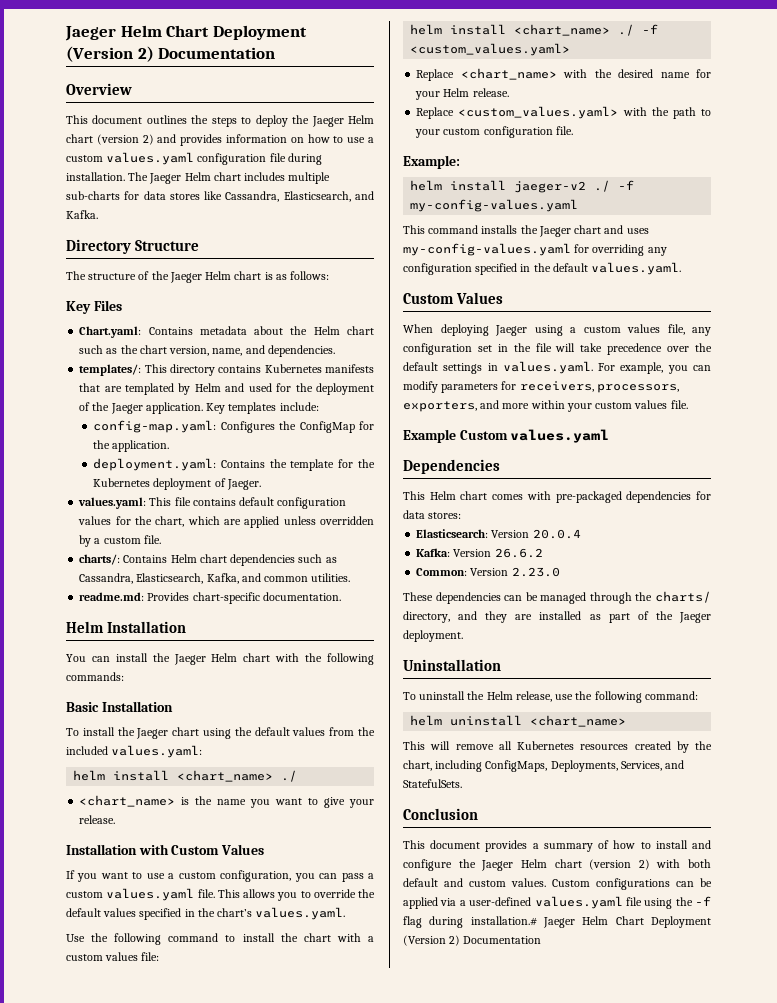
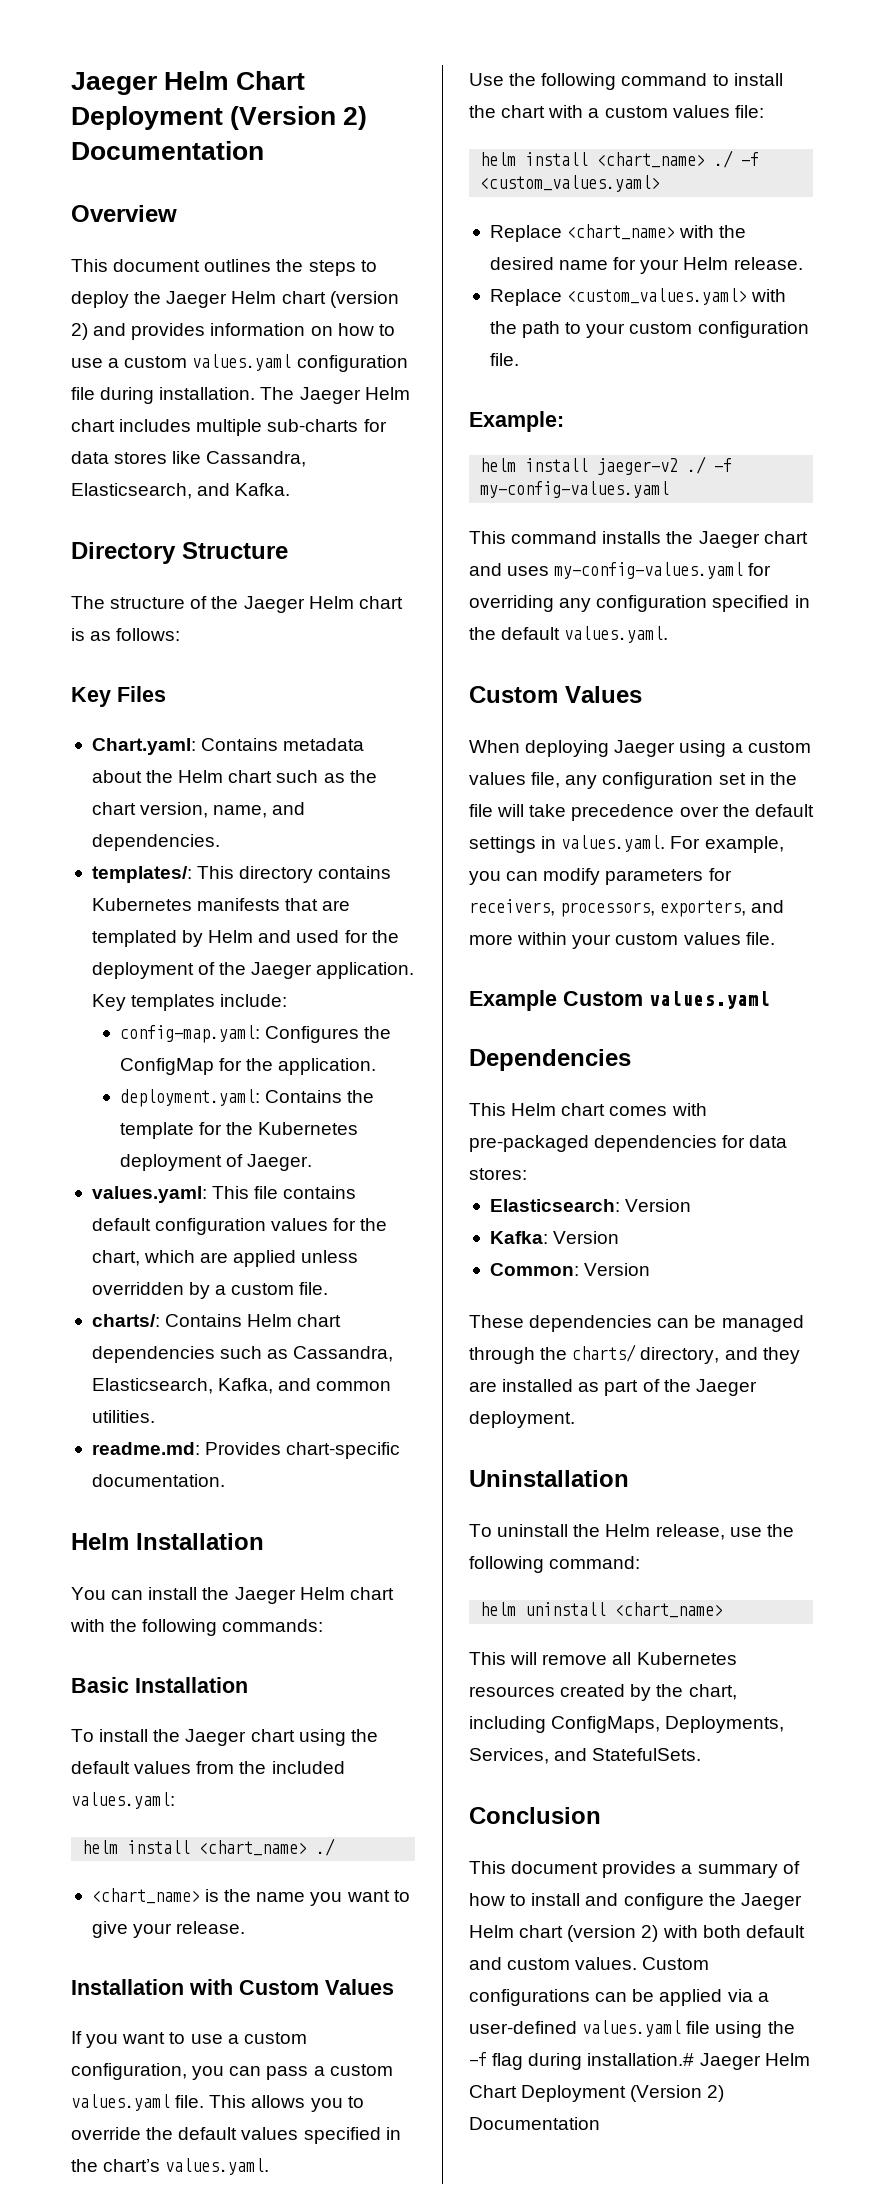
- Elasticsearch: Version 20.0.4
+ Elasticsearch: Version
- Kafka: Version 26.6.2
+ Kafka: Version
- Common: Version 2.23.0
+ Common: Version

